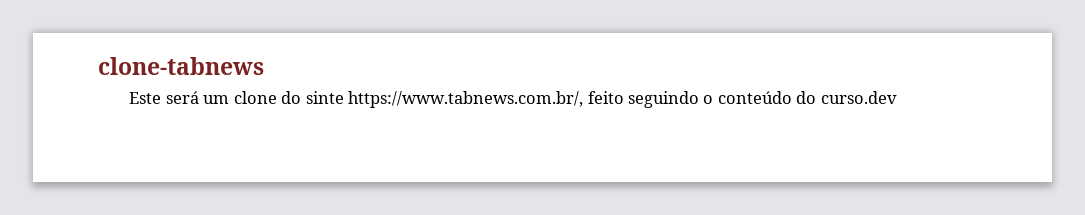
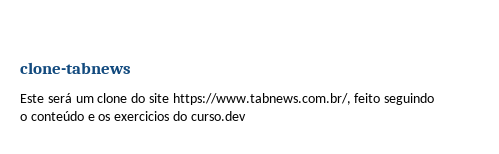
- Este será um clone do sinte https://www.tabnews.com.br/, feito seguindo o conteúdo do curso.dev
+ Este será um clone do site https://www.tabnews.com.br/, feito seguindo o conteúdo e os exercicios do curso.dev

